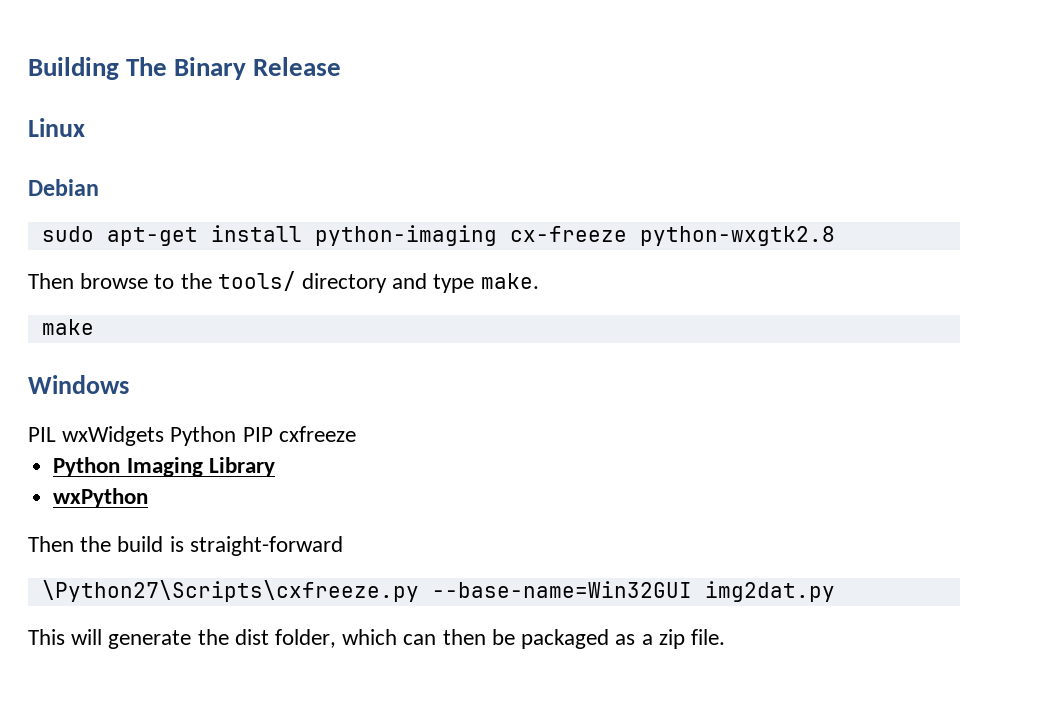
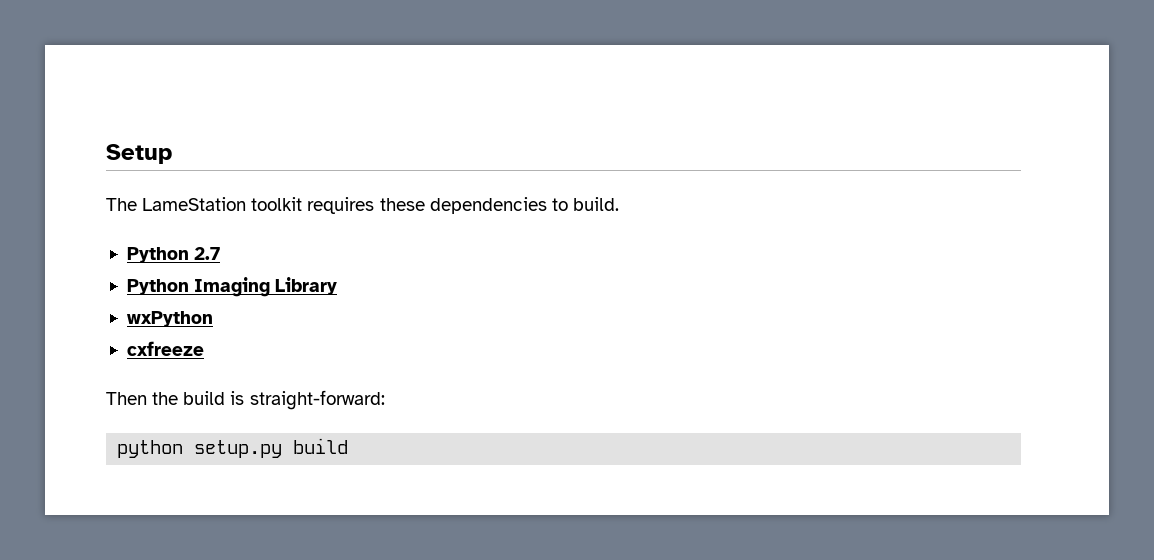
- Building The Binary Release
- Linux
- Debian
- sudo apt-get install python-imaging cx-freeze python-wxgtk2.8
- Then browse to the tools/ directory and type make.
- make
- Windows
- PIL wxWidgets Python PIP cxfreeze
+ Setup
+ The LameStation toolkit requires these dependencies to build.
+ Python 2.7
+ cxfreeze
- Then the build is straight-forward
- \Python27\Scripts\cxfreeze.py --base-name=Win32GUI img2dat.py
- This will generate the dist folder, which can then be packaged as a zip file.
+ Then the build is straight-forward:
+ python setup.py build

